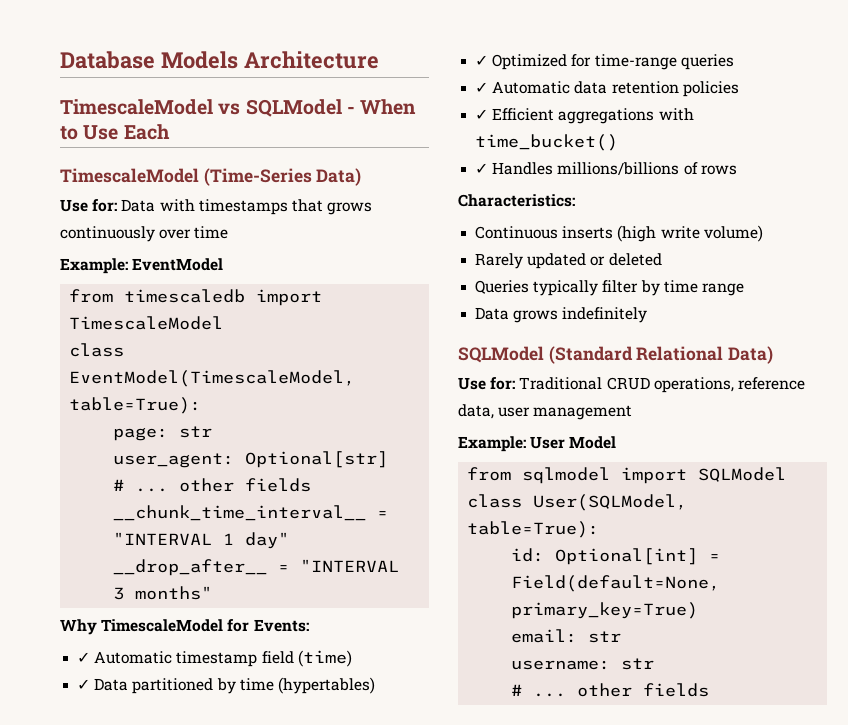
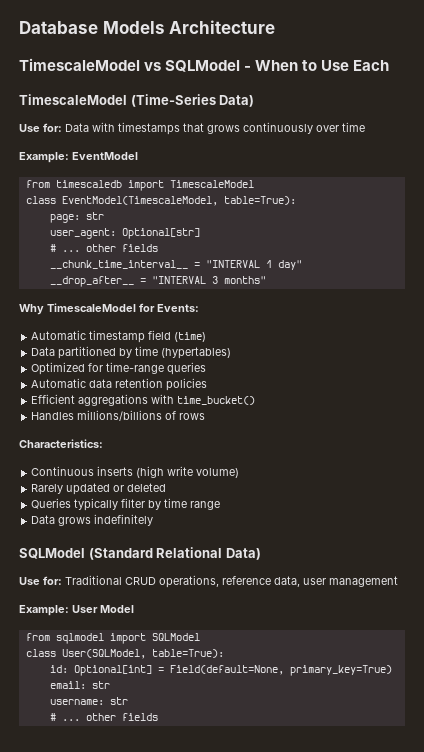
- ✓ Automatic timestamp field (time)
+ Automatic timestamp field (time)
- ✓ Data partitioned by time (hypertables)
+ Data partitioned by time (hypertables)
- ✓ Optimized for time-range queries
+ Optimized for time-range queries
- ✓ Automatic data retention policies
+ Automatic data retention policies
- ✓ Efficient aggregations with time_bucket()
+ Efficient aggregations with time_bucket()
- ✓ Handles millions/billions of rows
+ Handles millions/billions of rows

